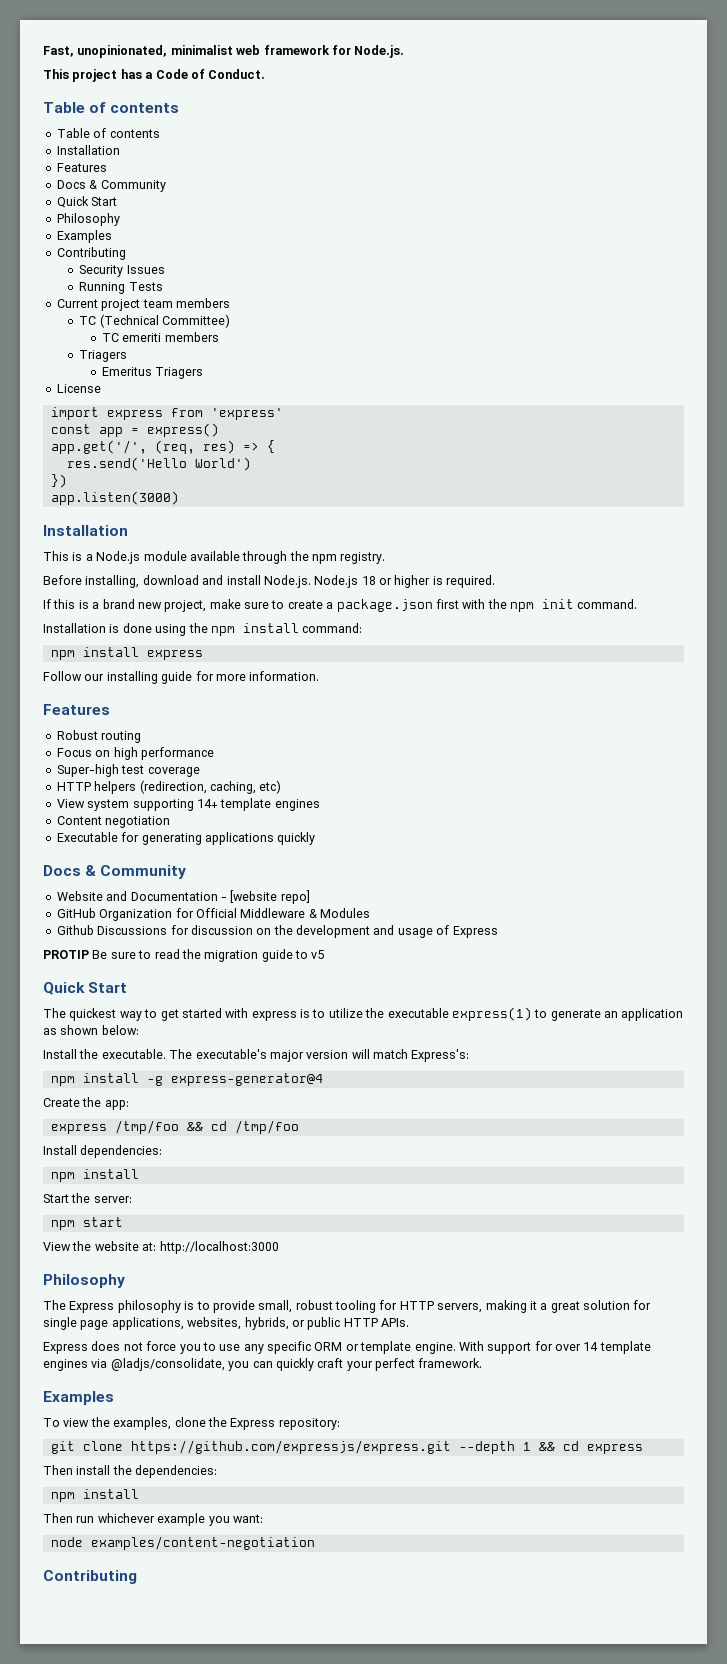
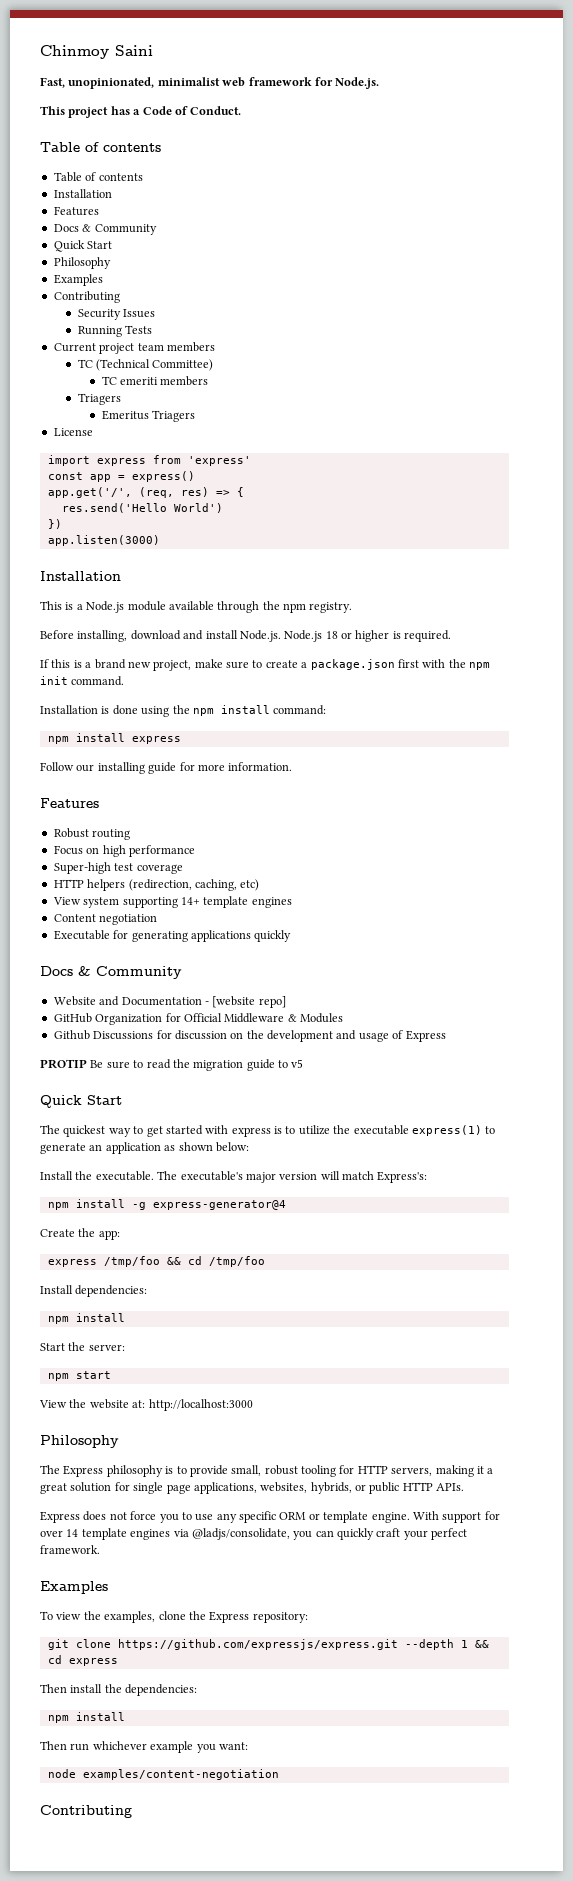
+ Chinmoy Saini

